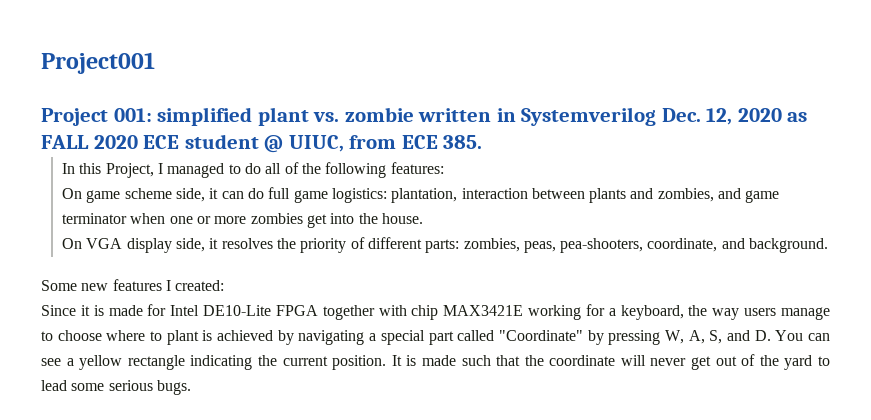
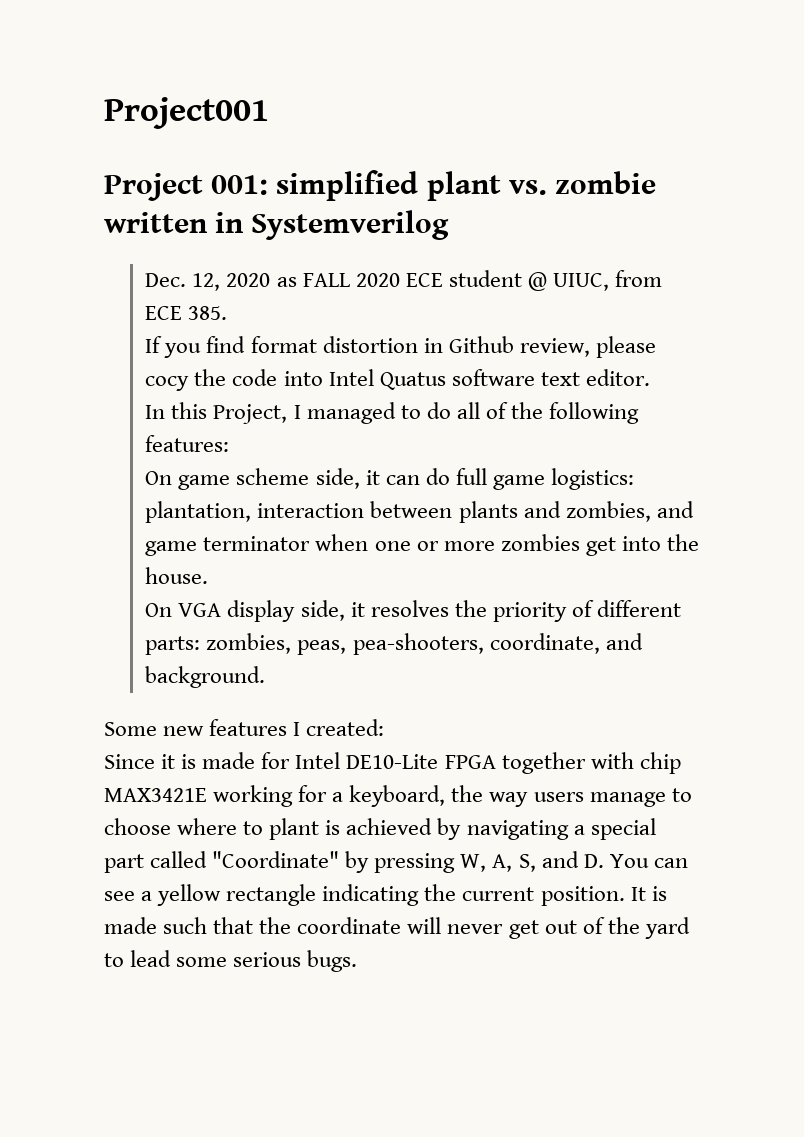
- Project 001: simplified plant vs. zombie written in Systemverilog Dec. 12, 2020 as FALL 2020 ECE student @ UIUC, from ECE 385.
+ Project 001: simplified plant vs. zombie written in Systemverilog
+ Dec. 12, 2020 as FALL 2020 ECE student @ UIUC, from ECE 385.
+ If you find format distortion in Github review, please cocy the code into Intel Quatus software text editor.

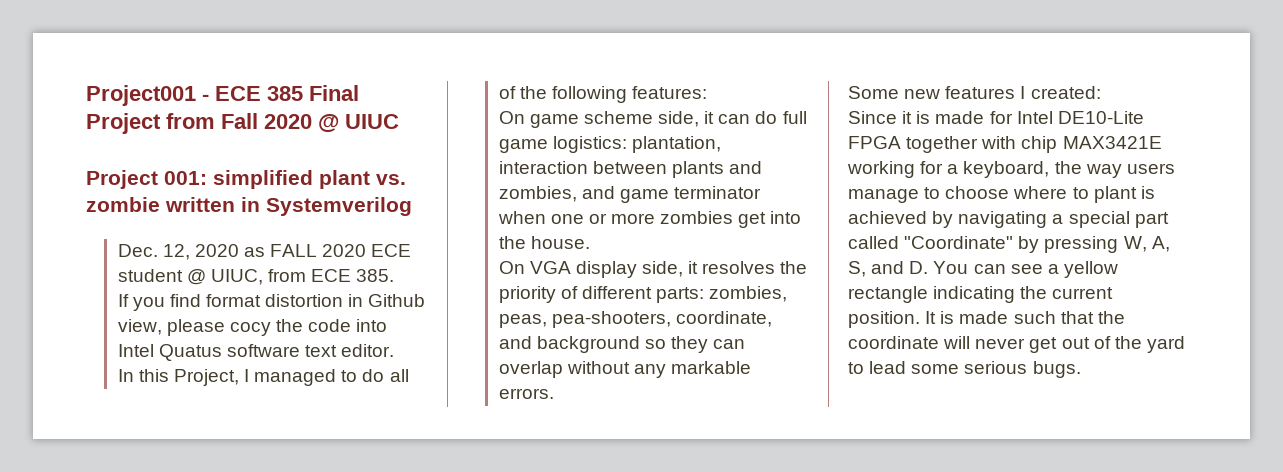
- Project001
+ Project001 - ECE 385 Final Project from Fall 2020 @ UIUC
- If you find format distortion in Github review, please cocy the code into Intel Quatus software text editor.
+ If you find format distortion in Github view, please cocy the code into Intel Quatus software text editor.
- On VGA display side, it resolves the priority of different parts: zombies, peas, pea-shooters, coordinate, and background.
+ On VGA display side, it resolves the priority of different parts: zombies, peas, pea-shooters, coordinate, and background so they can overlap without any markable errors.

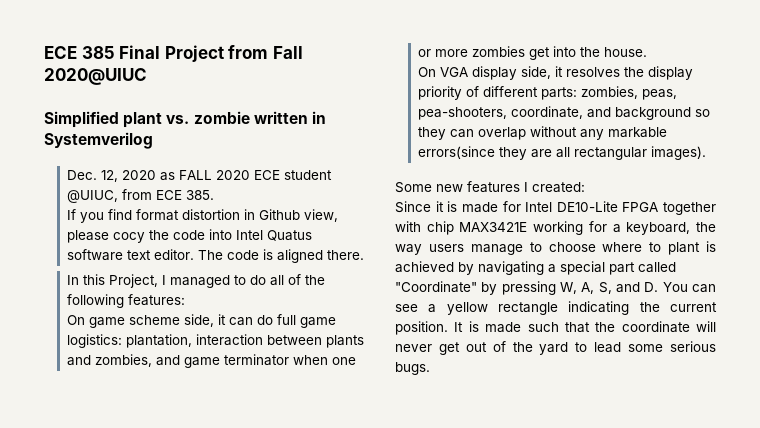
- Project001 - ECE 385 Final Project from Fall 2020 @ UIUC
- Project 001: simplified plant vs. zombie written in Systemverilog
+ ECE 385 Final Project from Fall 2020@UIUC
+ Simplified plant vs. zombie written in Systemverilog
- Dec. 12, 2020 as FALL 2020 ECE student @ UIUC, from ECE 385.
+ Dec. 12, 2020 as FALL 2020 ECE student @UIUC, from ECE 385.
+ The code is aligned there.
- On VGA display side, it resolves the priority of different parts: zombies, peas, pea-shooters, coordinate, and background so they can overlap without any markable errors.
+ On VGA display side, it resolves the display priority of different parts: zombies, peas, pea-shooters, coordinate, and background so they can overlap without any markable errors(since they are all rectangular images).

